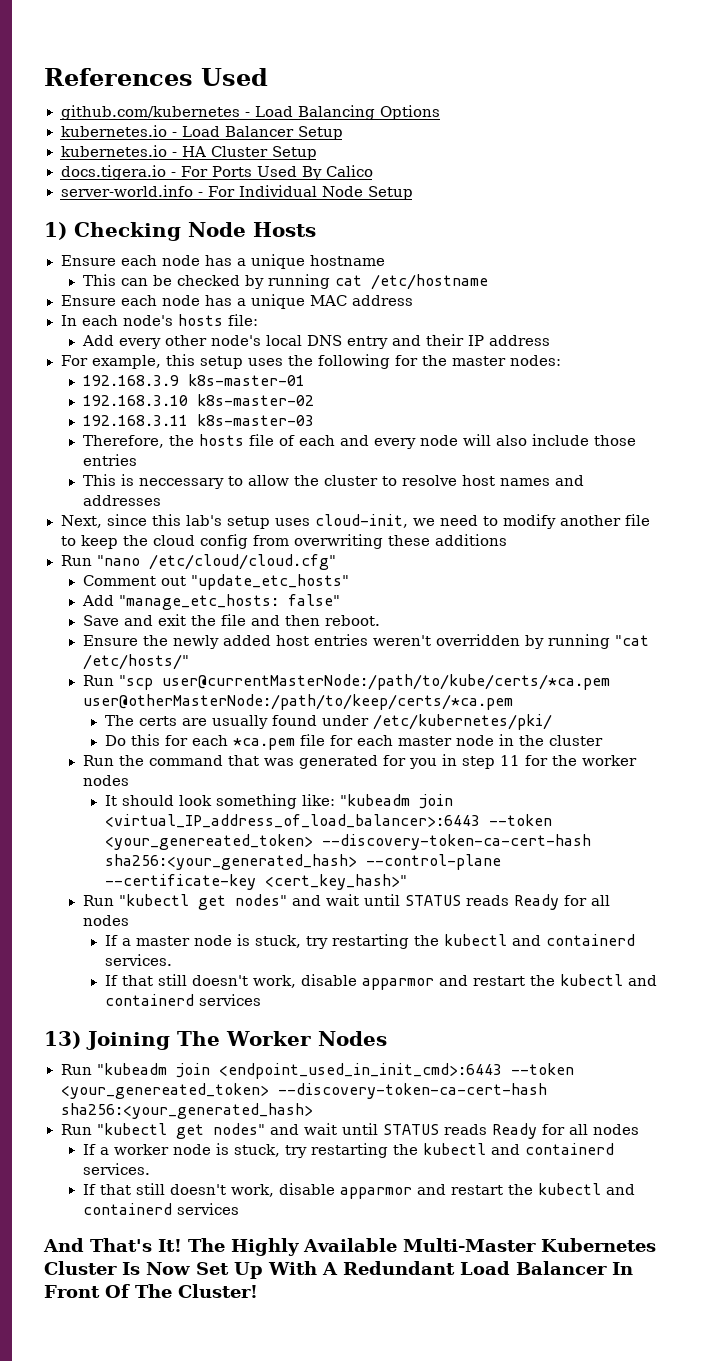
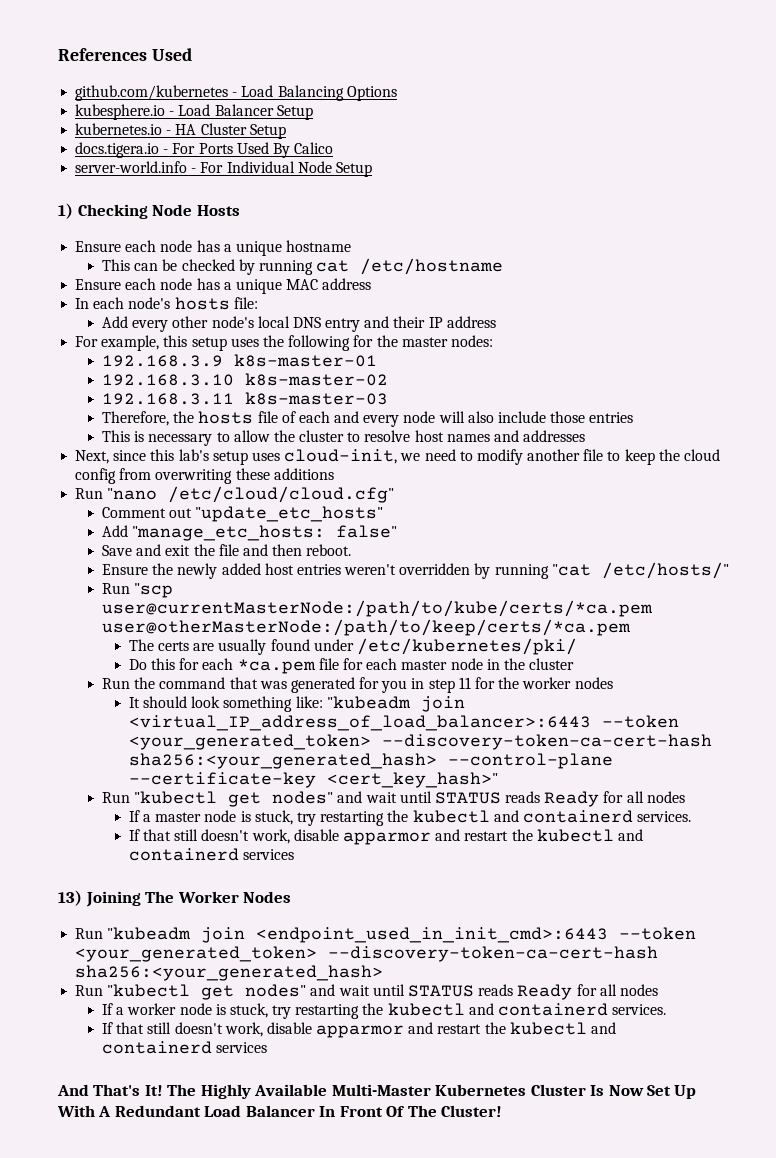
- kubernetes.io - Load Balancer Setup
+ kubesphere.io - Load Balancer Setup
- This is neccessary to allow the cluster to resolve host names and addresses
+ This is necessary to allow the cluster to resolve host names and addresses
- It should look something like: "kubeadm join <virtual_IP_address_of_load_balancer>:6443 --token <your_genereated_token> --discovery-token-ca-cert-hash sha256:<your_generated_hash> --control-plane --certificate-key <cert_key_hash>"
+ It should look something like: "kubeadm join <virtual_IP_address_of_load_balancer>:6443 --token <your_generated_token> --discovery-token-ca-cert-hash sha256:<your_generated_hash> --control-plane --certificate-key <cert_key_hash>"
- Run "kubeadm join <endpoint_used_in_init_cmd>:6443 --token <your_genereated_token> --discovery-token-ca-cert-hash sha256:<your_generated_hash>
+ Run "kubeadm join <endpoint_used_in_init_cmd>:6443 --token <your_generated_token> --discovery-token-ca-cert-hash sha256:<your_generated_hash>

